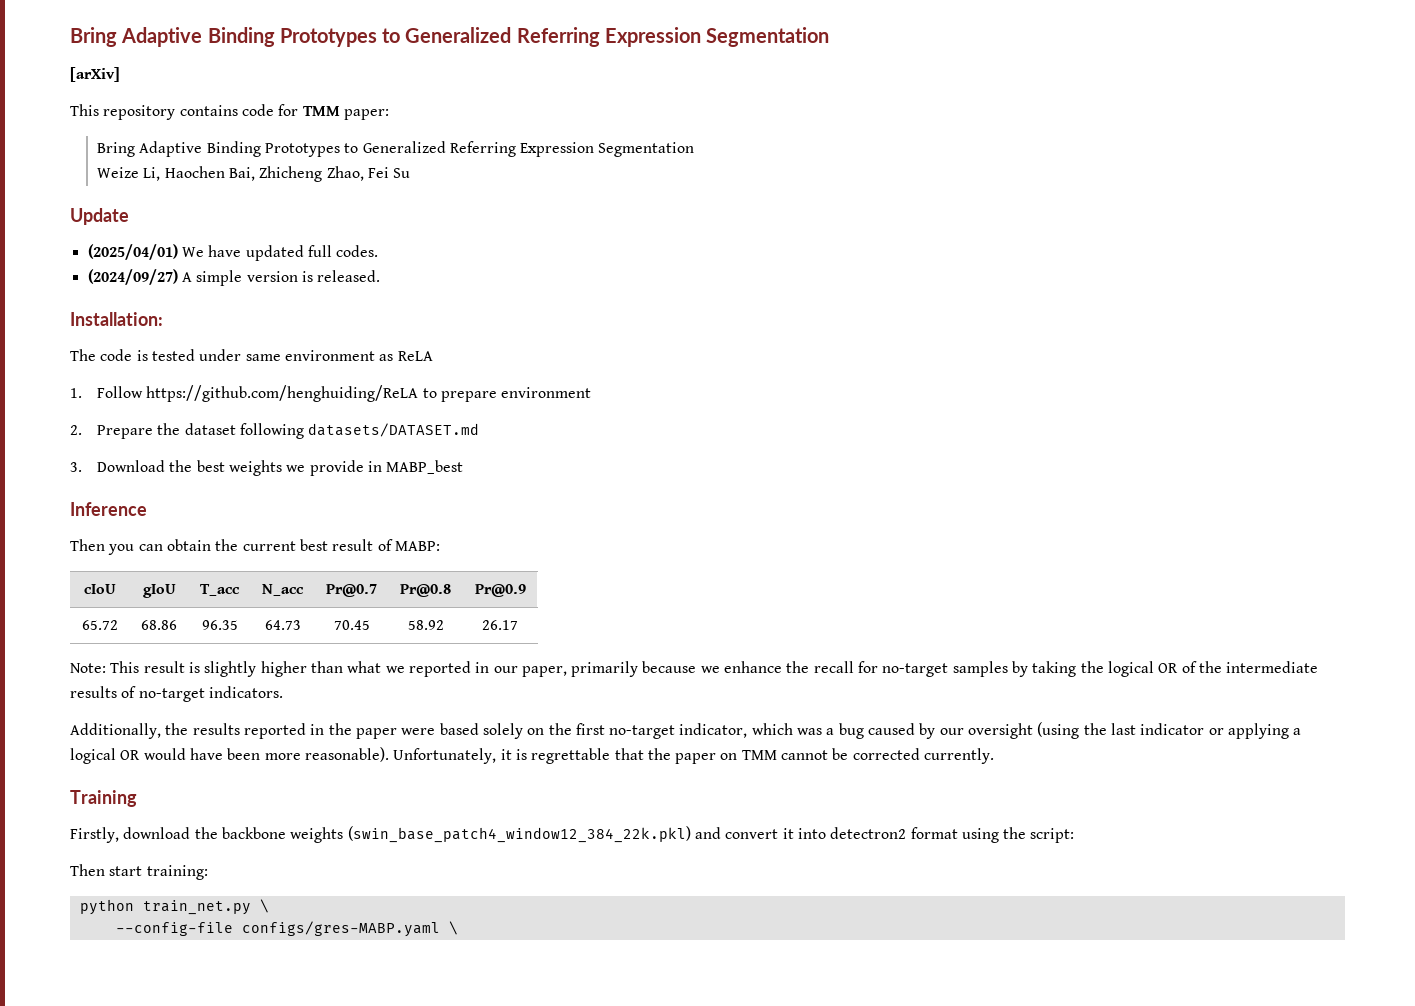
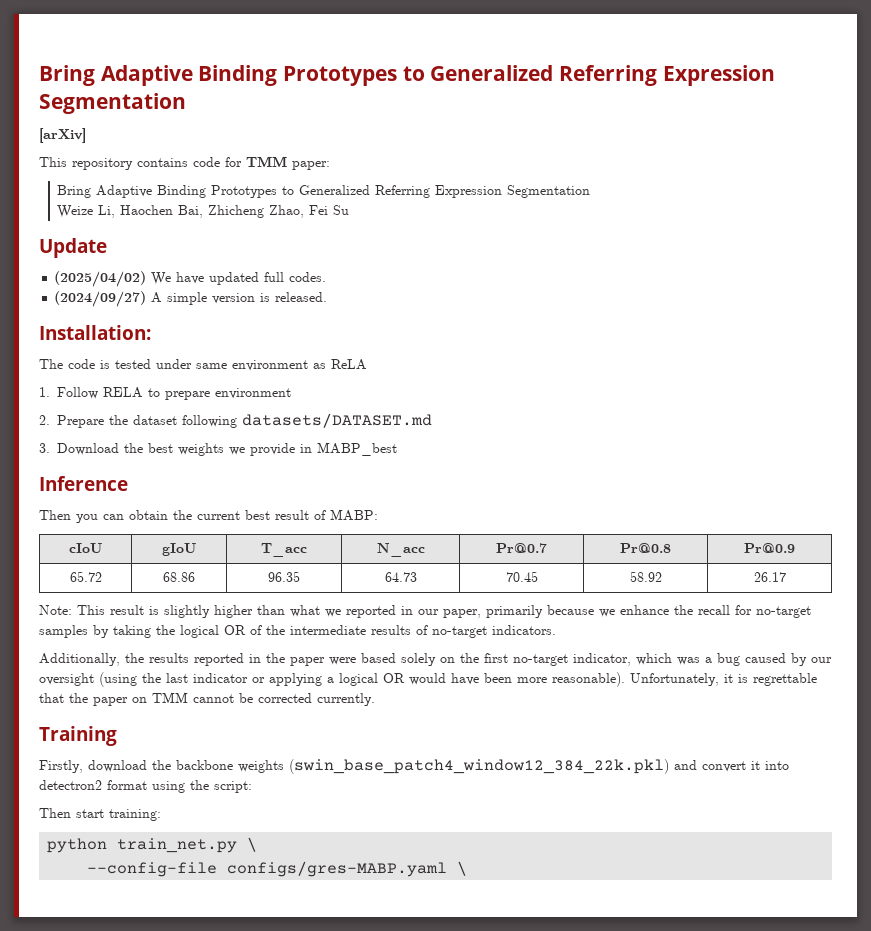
- (2025/04/01) We have updated full codes.
+ (2025/04/02) We have updated full codes.
- 1. Follow https://github.com/henghuiding/ReLA to prepare environment
+ 1. Follow RELA to prepare environment

